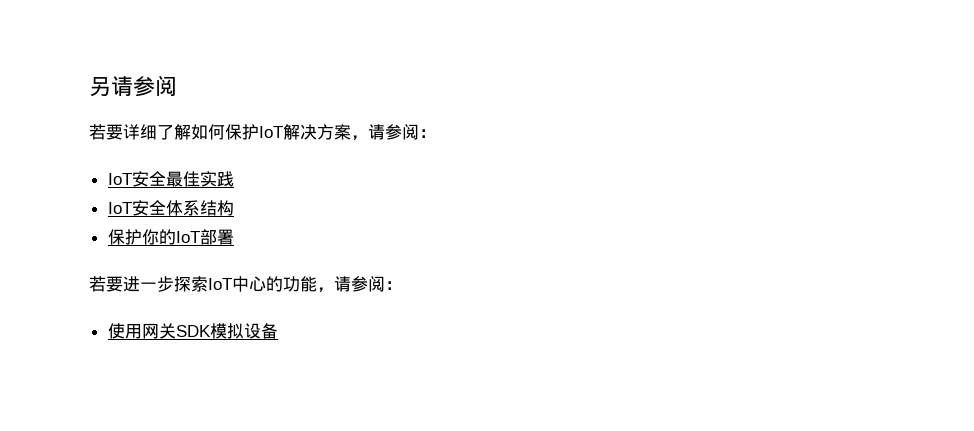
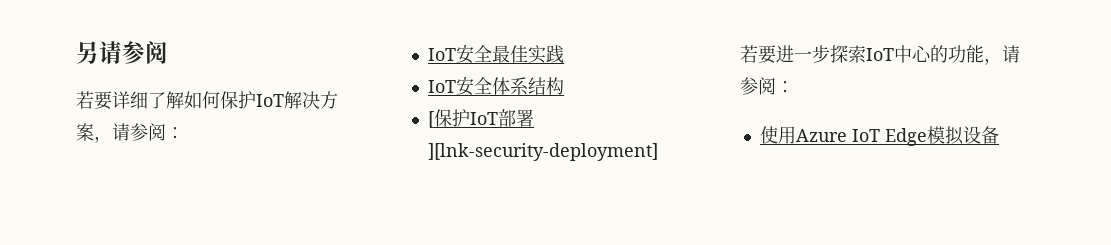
- 保护你的IoT部署
+ [保护IoT部署][lnk-security-deployment]
- 使用网关SDK模拟设备
+ 使用Azure IoT Edge模拟设备

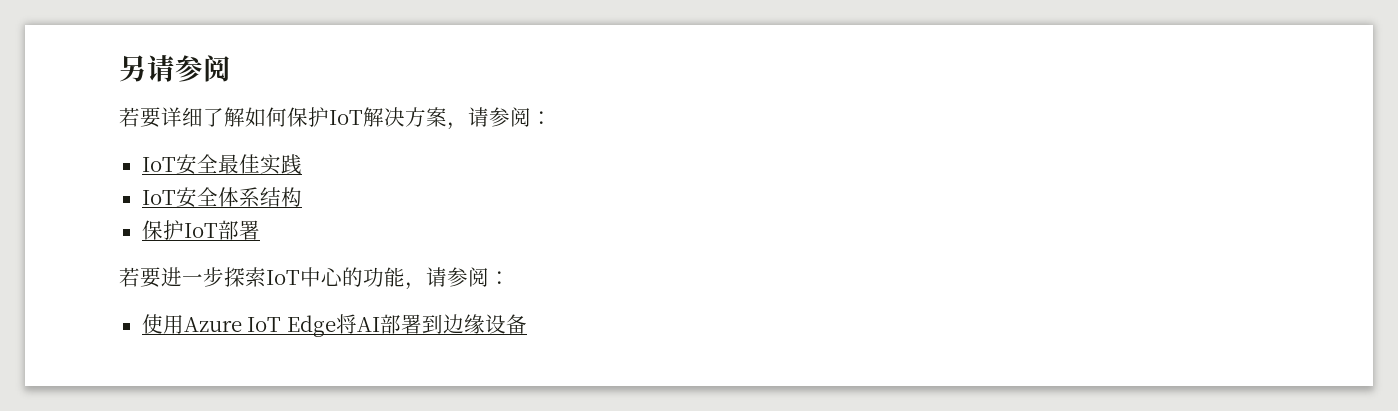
- [保护IoT部署][lnk-security-deployment]
+ 保护IoT部署
- 使用Azure IoT Edge模拟设备
+ 使用Azure IoT Edge将AI部署到边缘设备

